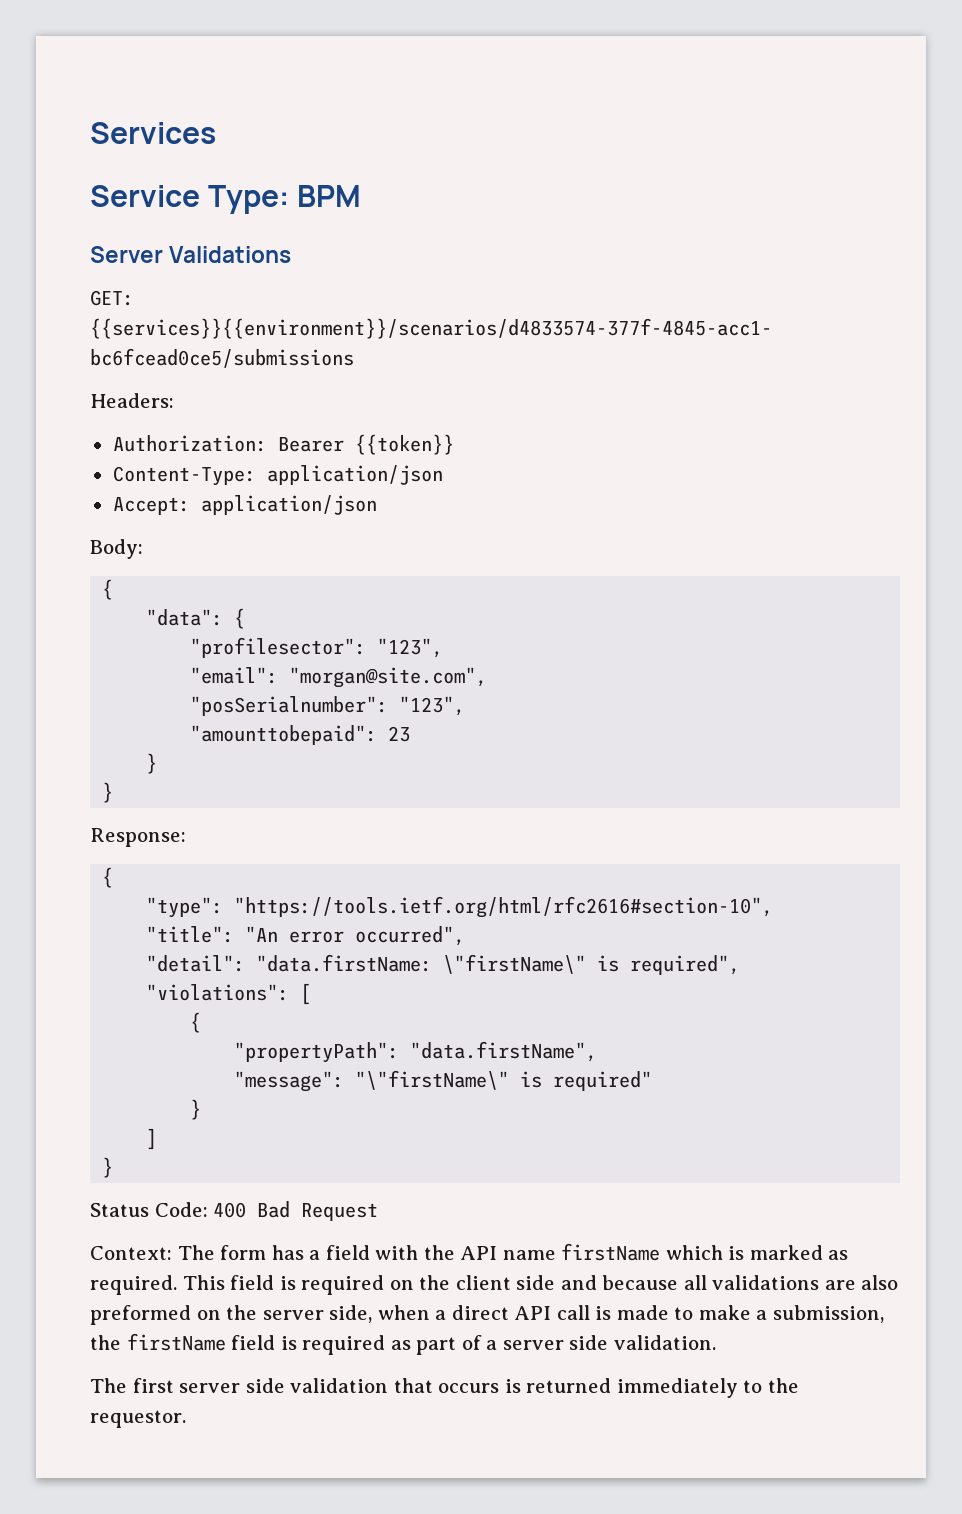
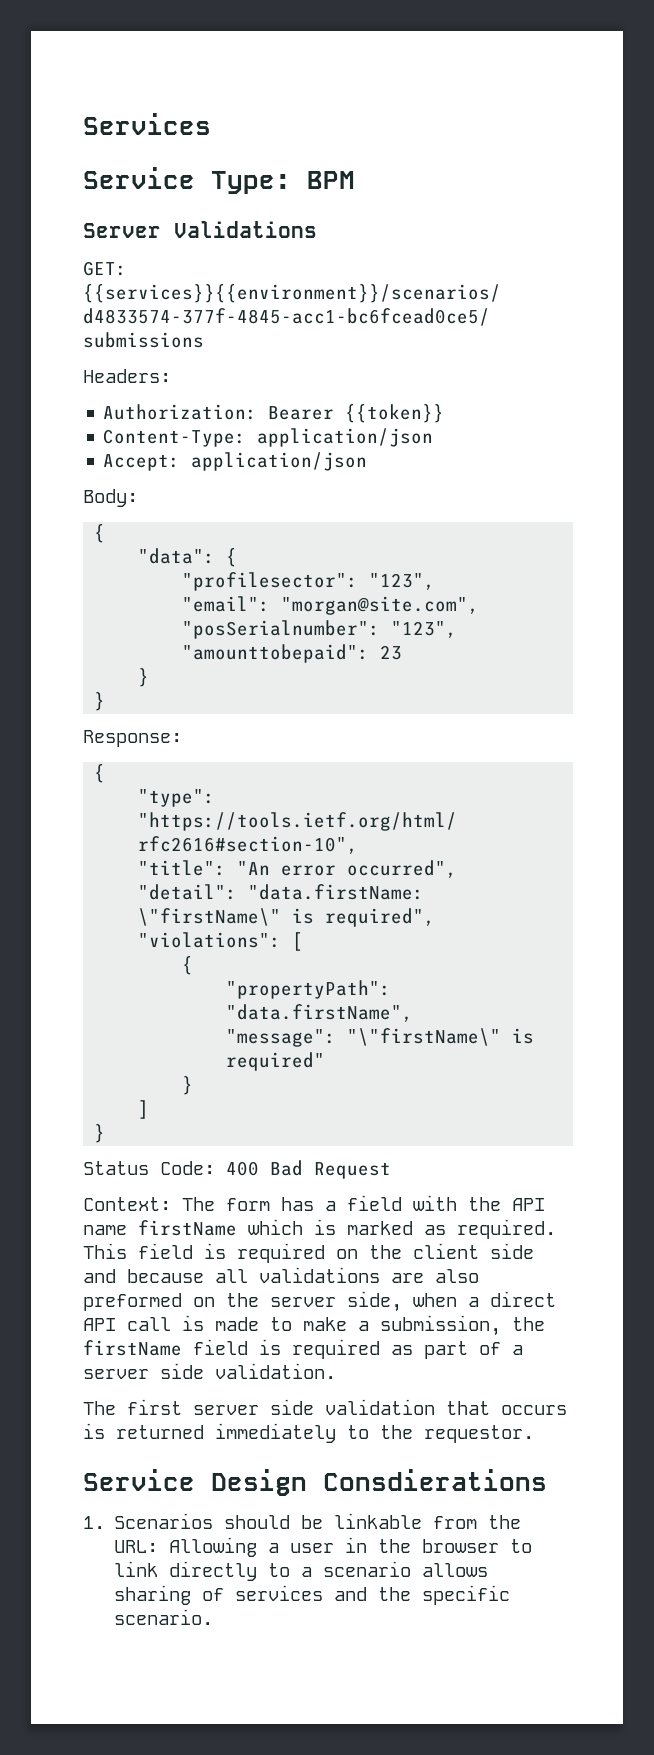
+ Service Design Consdierations
+ 1. Scenarios should be linkable from the URL: Allowing a user in the browser to link directly to a scenario allows sharing of services and the specific scenario.

